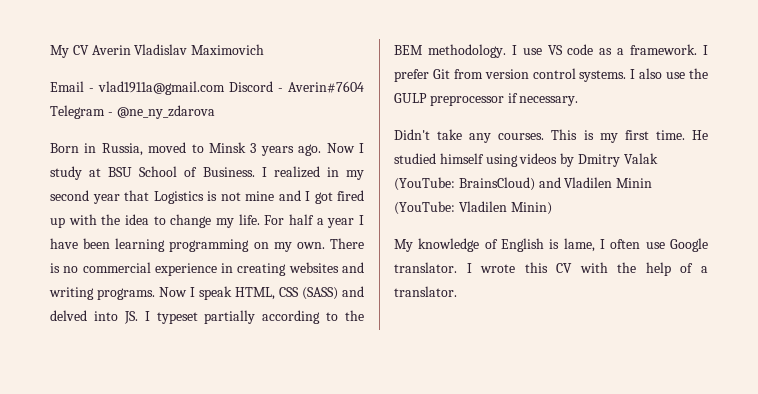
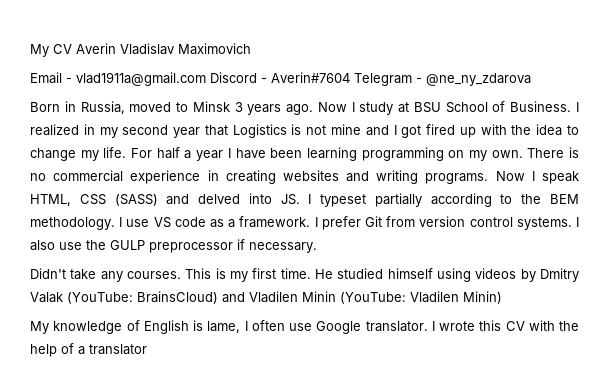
- I wrote this CV with the help of a translator.
+ I wrote this CV with the help of a translator

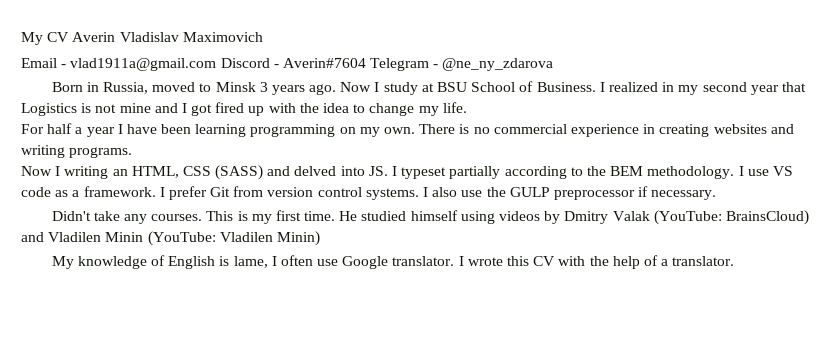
- I realized in my second year that Logistics is not mine and I got fired up with the idea to change my life. For half a year I have been learning programming on my own.
+ I realized in my second year that Logistics is not mine and I got fired up with the idea to change my life.
+ For half a year I have been learning programming on my own.
- There is no commercial experience in creating websites and writing programs. Now I speak HTML, CSS (SASS) and delved into JS. I typeset partially according to the BEM methodology.
+ There is no commercial experience in creating websites and writing programs.
+ Now I writing an HTML, CSS (SASS) and delved into JS. I typeset partially according to the BEM methodology.
- I wrote this CV with the help of a translator
+ I wrote this CV with the help of a translator.

